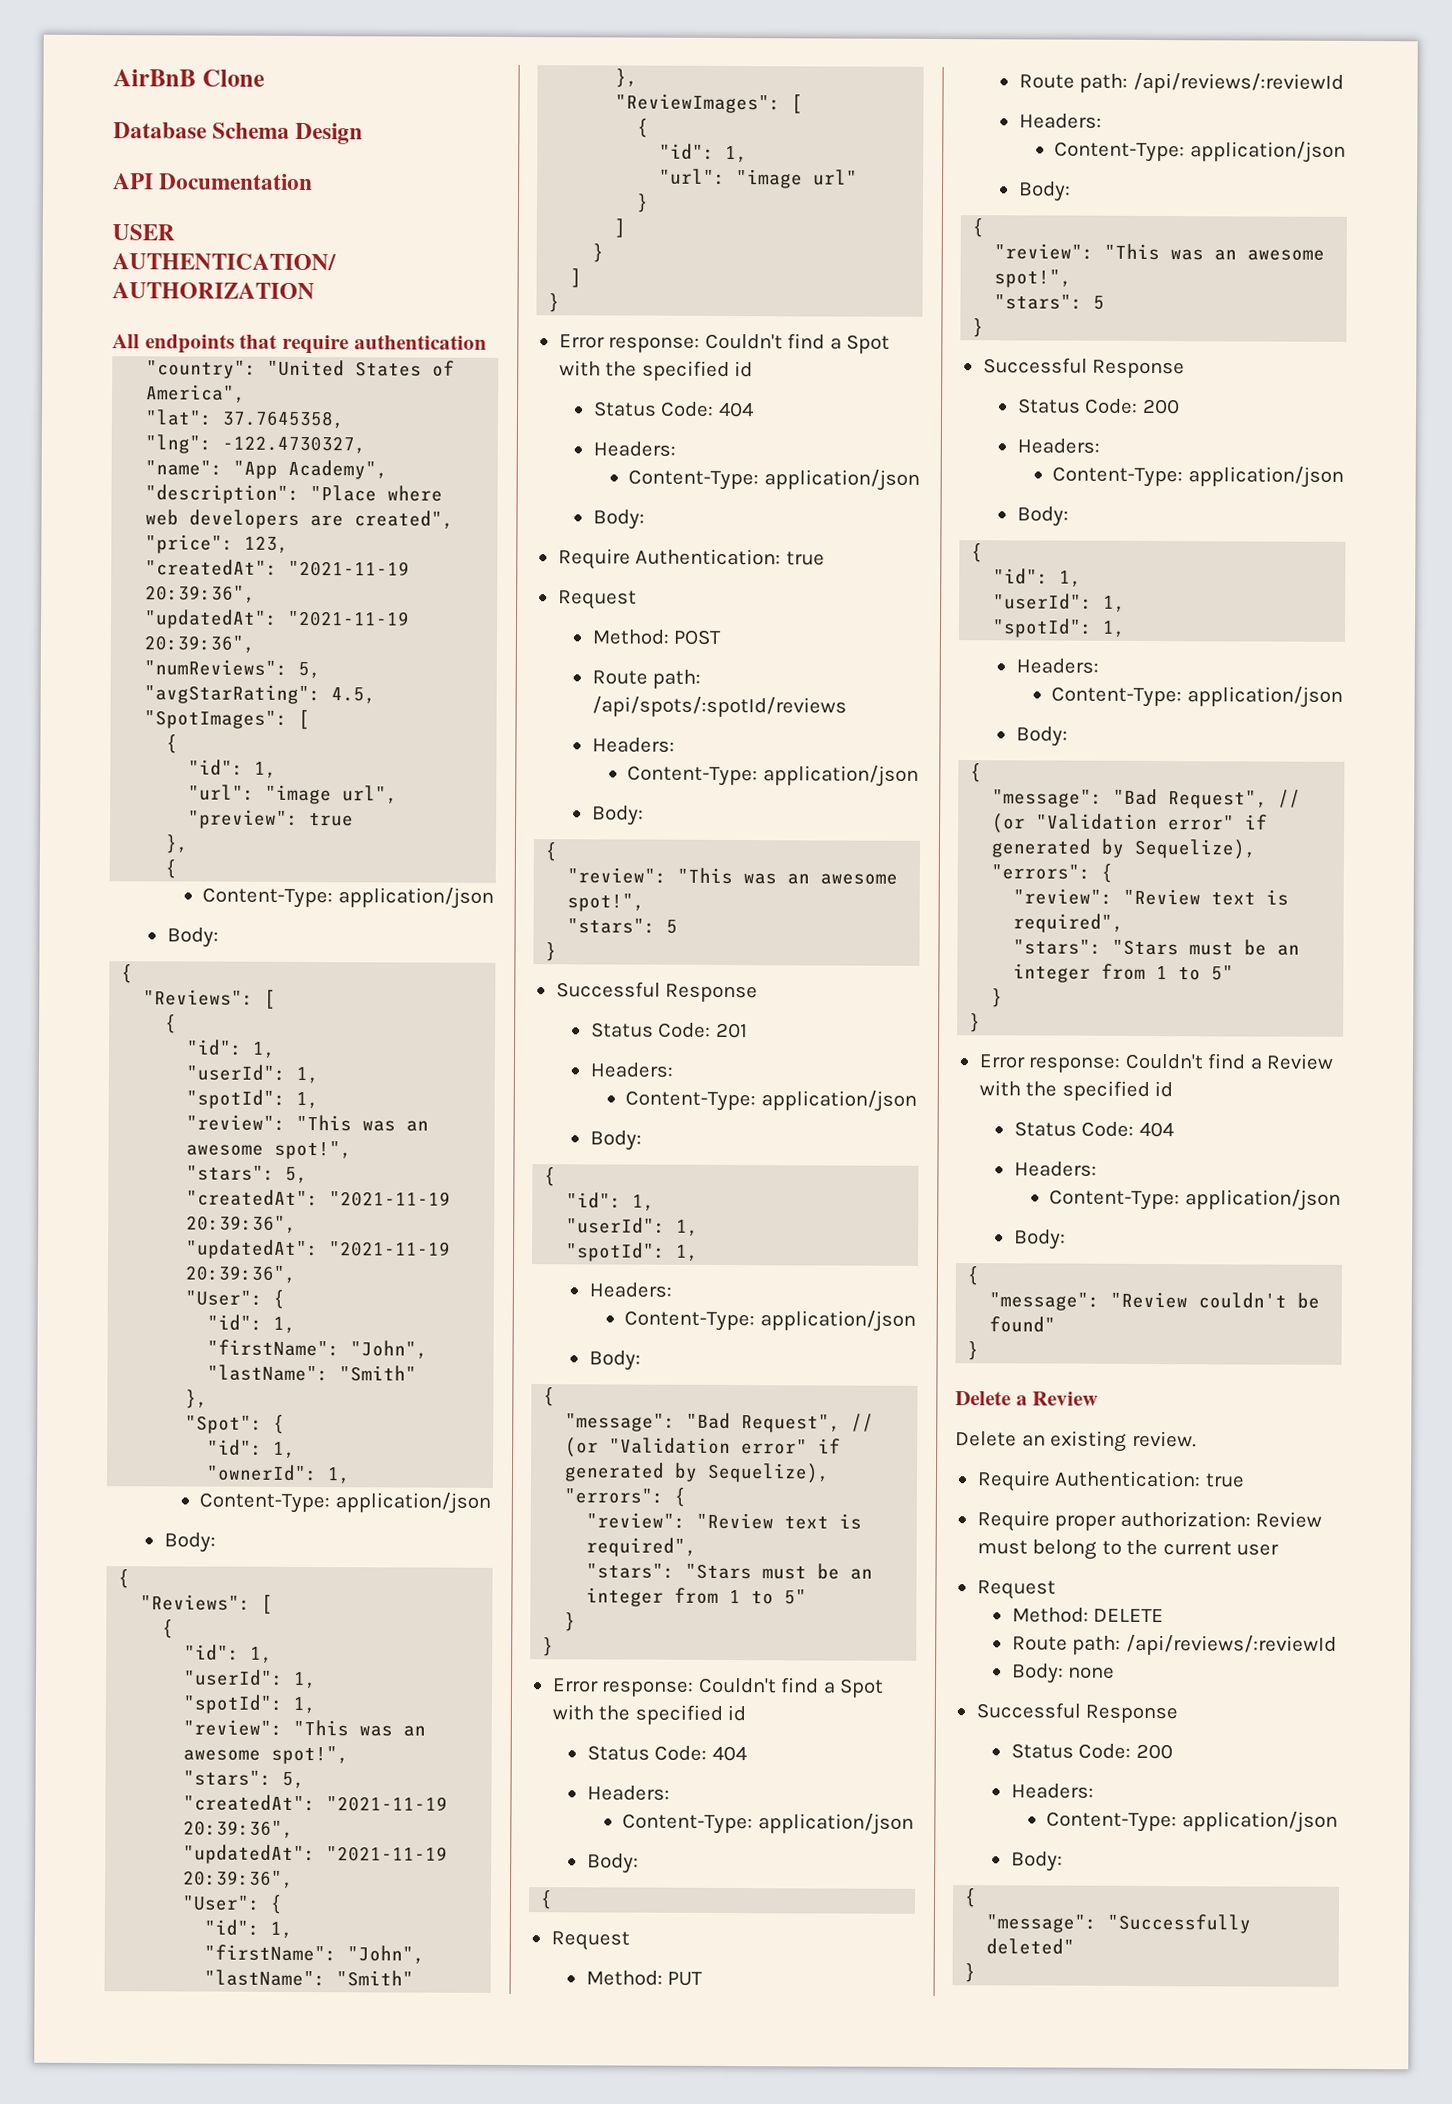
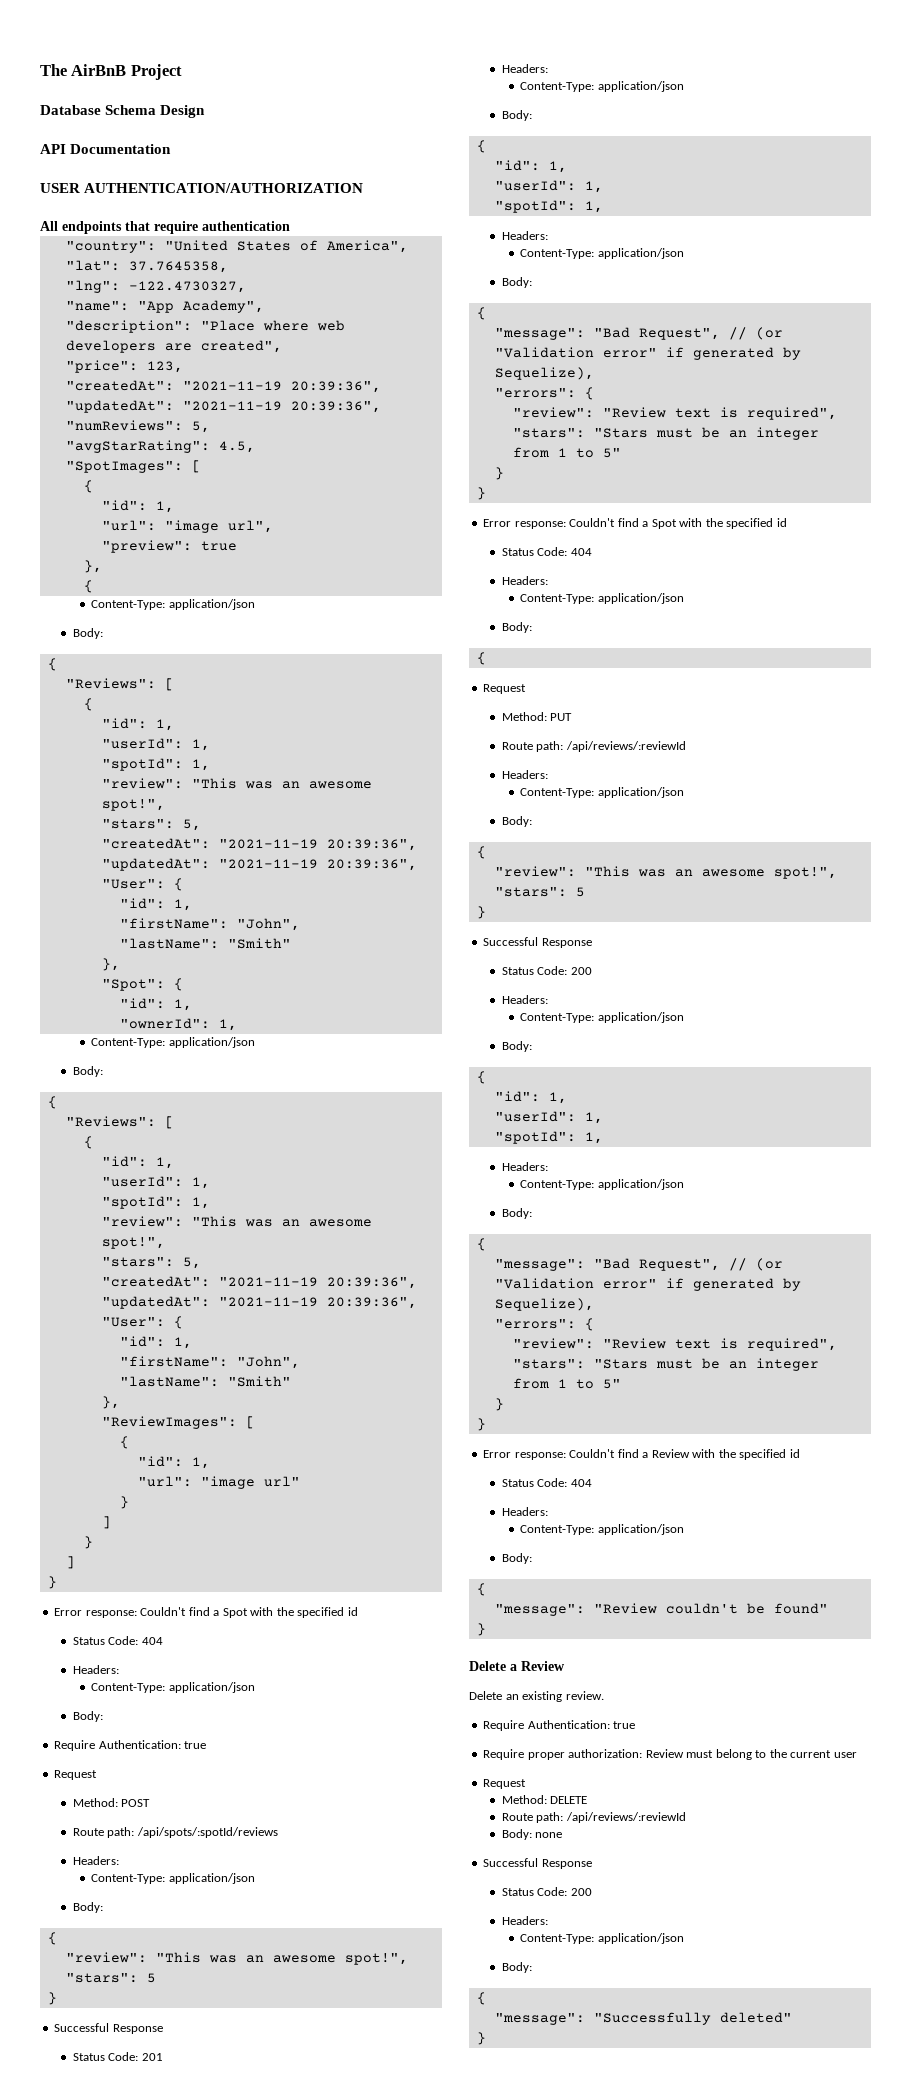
- AirBnB Clone
+ The AirBnB Project

